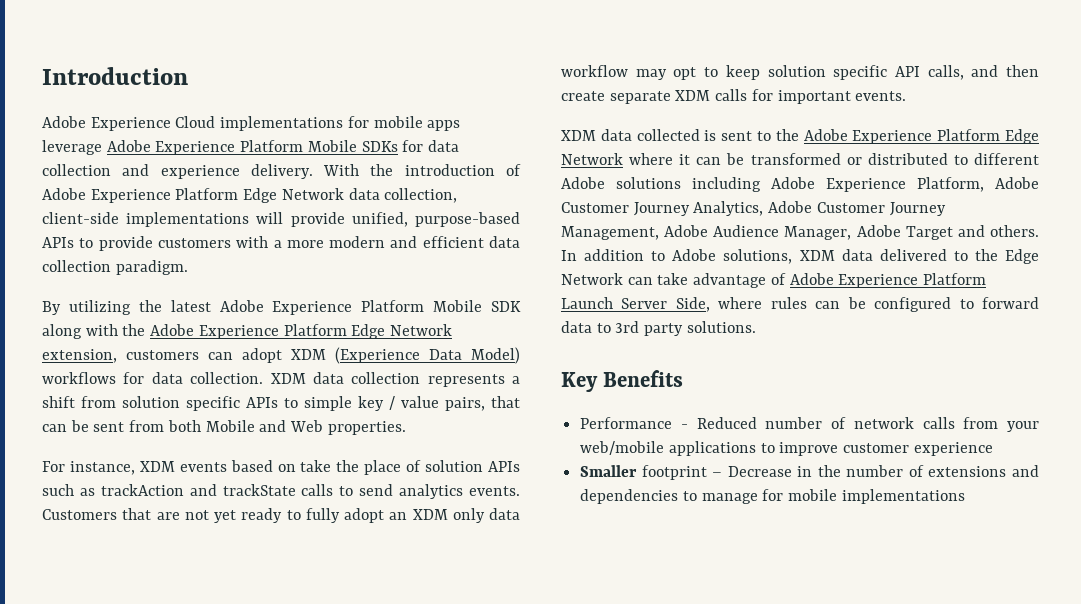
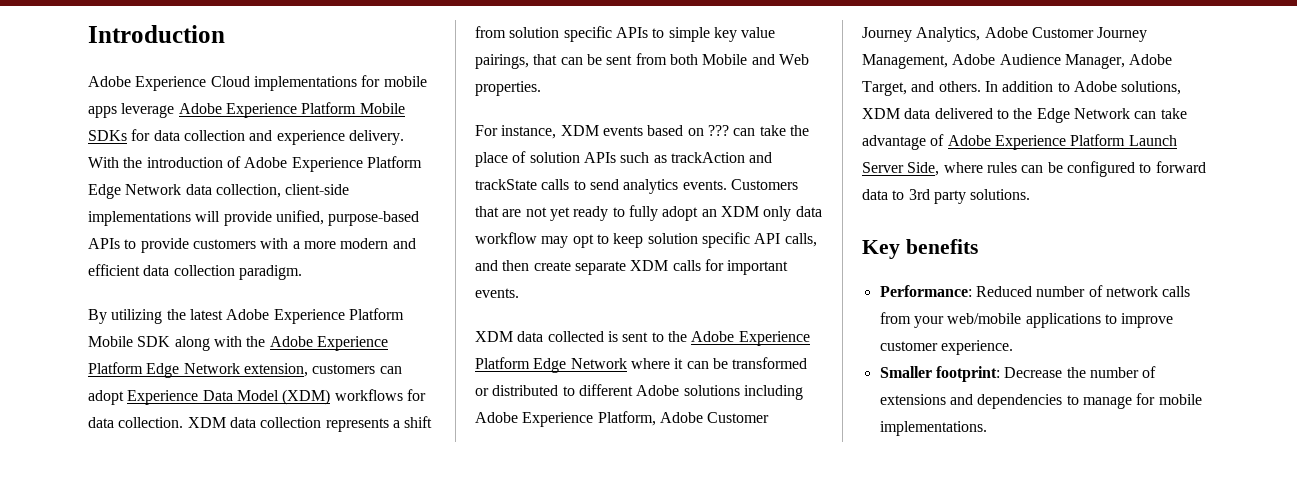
- By utilizing the latest Adobe Experience Platform Mobile SDK along with the Adobe Experience Platform Edge Network extension, customers can adopt XDM (Experience Data Model) workflows for data collection.
+ By utilizing the latest Adobe Experience Platform Mobile SDK along with the Adobe Experience Platform Edge Network extension, customers can adopt Experience Data Model (XDM) workflows for data collection.
- XDM data collection represents a shift from solution specific APIs to simple key / value pairs, that can be sent from both Mobile and Web properties.
+ XDM data collection represents a shift from solution specific APIs to simple key value pairings, that can be sent from both Mobile and Web properties.
- For instance, XDM events based on take the place of solution APIs such as trackAction and trackState calls to send analytics events.
+ For instance, XDM events based on ??? can take the place of solution APIs such as trackAction and trackState calls to send analytics events.
- XDM data collected is sent to the Adobe Experience Platform Edge Network where it can be transformed or distributed to different Adobe solutions including Adobe Experience Platform, Adobe Customer Journey Analytics, Adobe Customer Journey Management, Adobe Audience Manager, Adobe Target and others.
+ XDM data collected is sent to the Adobe Experience Platform Edge Network where it can be transformed or distributed to different Adobe solutions including Adobe Experience Platform, Adobe Customer Journey Analytics, Adobe Customer Journey Management, Adobe Audience Manager, Adobe Target, and others.
- Key Benefits
- Performance - Reduced number of network calls from your web/mobile applications to improve customer experience
+ Key benefits
+ Performance: Reduced number of network calls from your web/mobile applications to improve customer experience.
- Smaller footprint – Decrease in the number of extensions and dependencies to manage for mobile implementations
+ Smaller footprint: Decrease the number of extensions and dependencies to manage for mobile implementations.

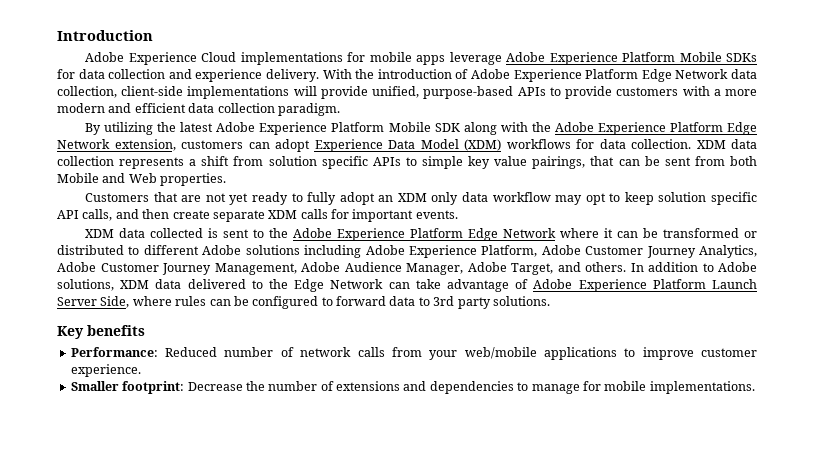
- For instance, XDM events based on ??? can take the place of solution APIs such as trackAction and trackState calls to send analytics events.

